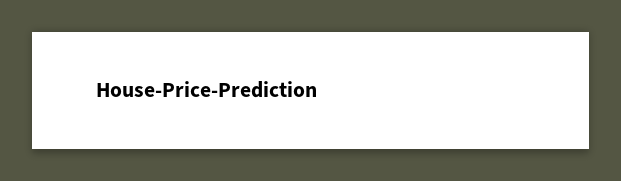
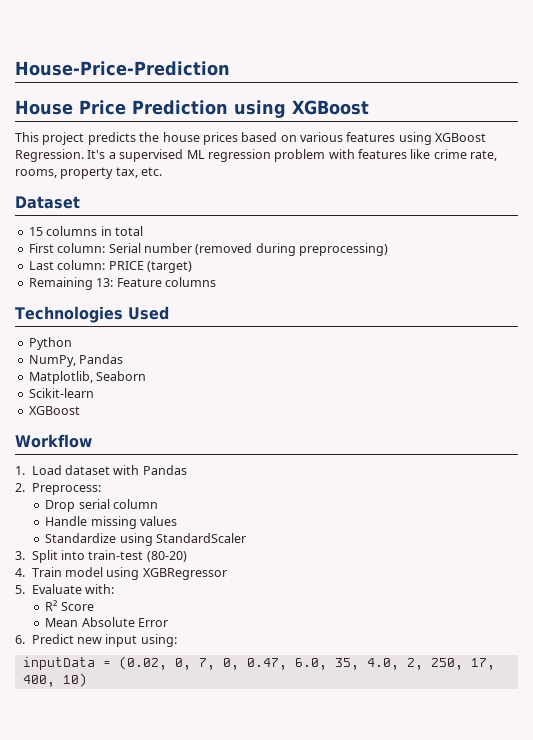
+ House Price Prediction using XGBoost
+ This project predicts the house prices based on various features using XGBoost Regression. It's a supervised ML regression problem with features like crime rate, rooms, property tax, etc.
+ Dataset
+ 15 columns in total
+ First column: Serial number (removed during preprocessing)
+ Last column: PRICE (target)
+ Remaining 13: Feature columns
+ Technologies Used
+ Python
+ NumPy, Pandas
+ Matplotlib, Seaborn
+ Scikit-learn
+ XGBoost
+ Workflow
+ 1. Load dataset with Pandas
+ 2. Preprocess:
+ Drop serial column
+ Handle missing values
+ Standardize using StandardScaler
+ 3. Split into train-test (80-20)
+ 4. Train model using XGBRegressor
+ 5. Evaluate with:
+ R² Score
+ Mean Absolute Error
+ 6. Predict new input using:
+ inputData = (0.02, 0, 7, 0, 0.47, 6.0, 35, 4.0, 2, 250, 17, 400, 10)

